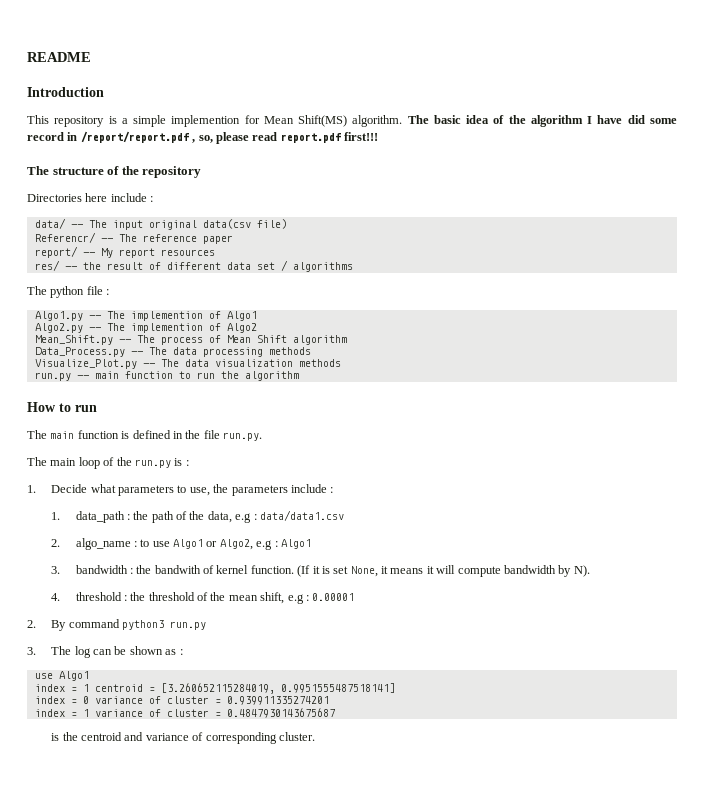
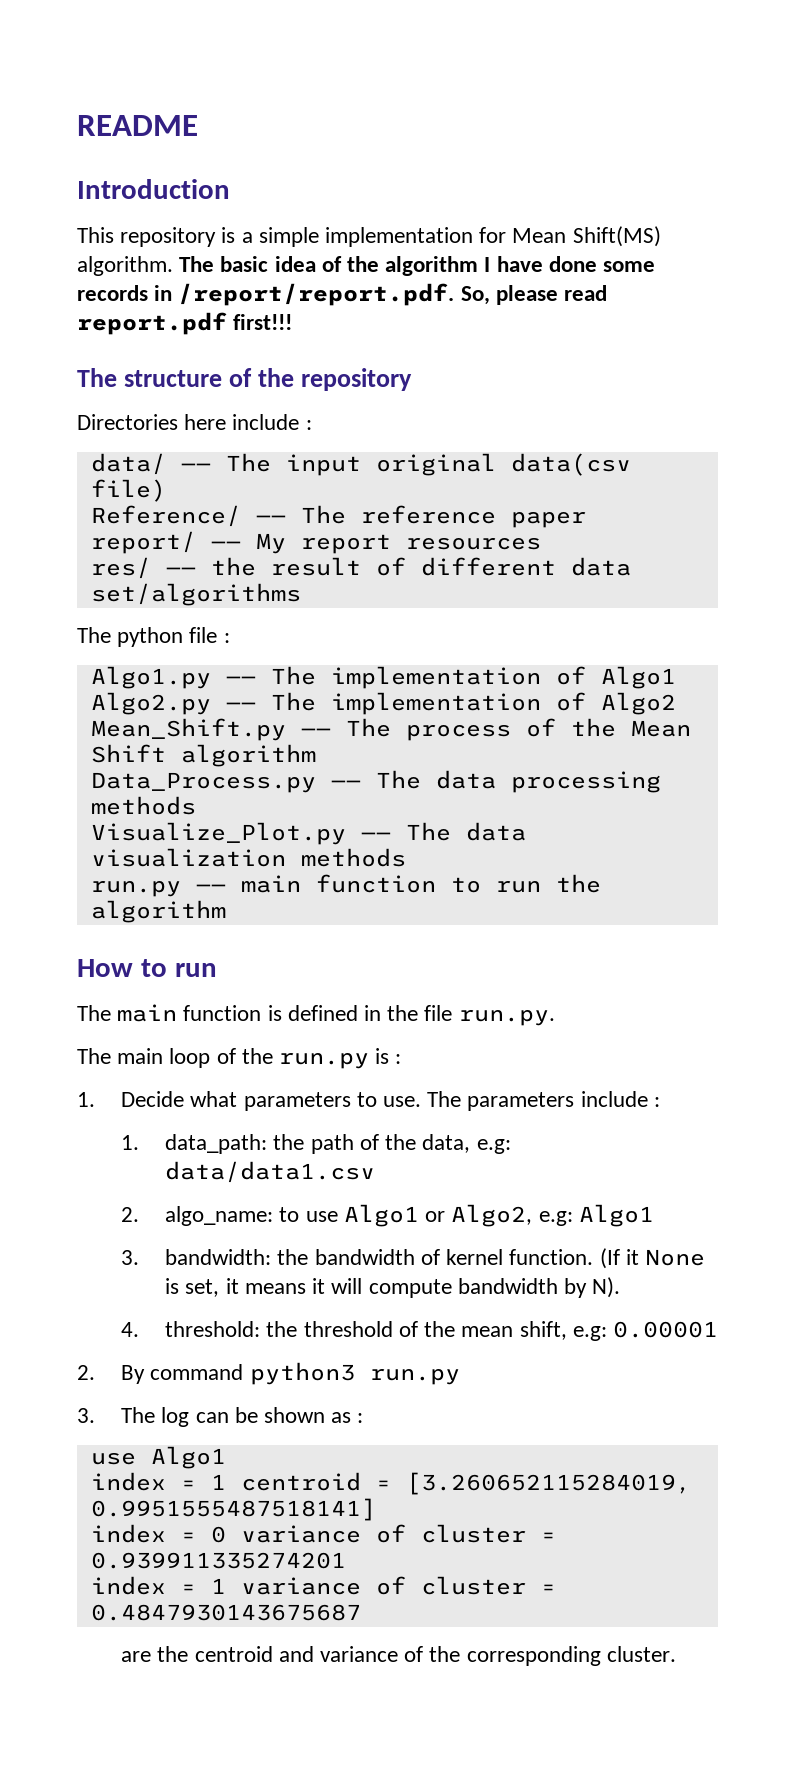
- This repository is a simple implemention for Mean Shift(MS) algorithm.
+ This repository is a simple implementation for Mean Shift(MS) algorithm.
- The basic idea of the algorithm I have did some record in /report/report.pdf , so, please read report.pdf first!!!
+ The basic idea of the algorithm I have done some records in /report/report.pdf. So, please read report.pdf first!!!
- Referencr/ —— The reference paper
+ Reference/ —— The reference paper
- res/ —— the result of different data set / algorithms
+ res/ —— the result of different data set/algorithms
- Algo1.py —— The implemention of Algo1
+ Algo1.py —— The implementation of Algo1
- Algo2.py —— The implemention of Algo2
+ Algo2.py —— The implementation of Algo2
- Mean_Shift.py —— The process of Mean Shift algorithm
+ Mean_Shift.py —— The process of the Mean Shift algorithm
- 1. Decide what parameters to use, the parameters include :
+ 1. Decide what parameters to use. The parameters include :
- 1. data_path : the path of the data, e.g : data/data1.csv
+ 1. data_path: the path of the data, e.g: data/data1.csv
- 2. algo_name : to use Algo1 or Algo2, e.g : Algo1
+ 2. algo_name: to use Algo1 or Algo2, e.g: Algo1
- 3. bandwidth : the bandwith of kernel function.
+ 3. bandwidth: the bandwidth of kernel function.
- (If it is set None, it means it will compute bandwidth by N).
+ (If it None is set, it means it will compute bandwidth by N).
- 4. threshold : the threshold of the mean shift, e.g : 0.00001
+ 4. threshold: the threshold of the mean shift, e.g: 0.00001
- is the centroid and variance of corresponding cluster.
+ are the centroid and variance of the corresponding cluster.

